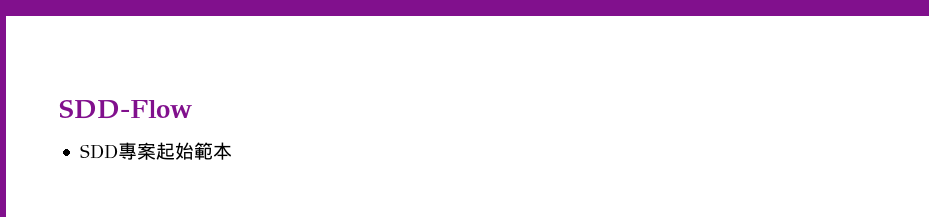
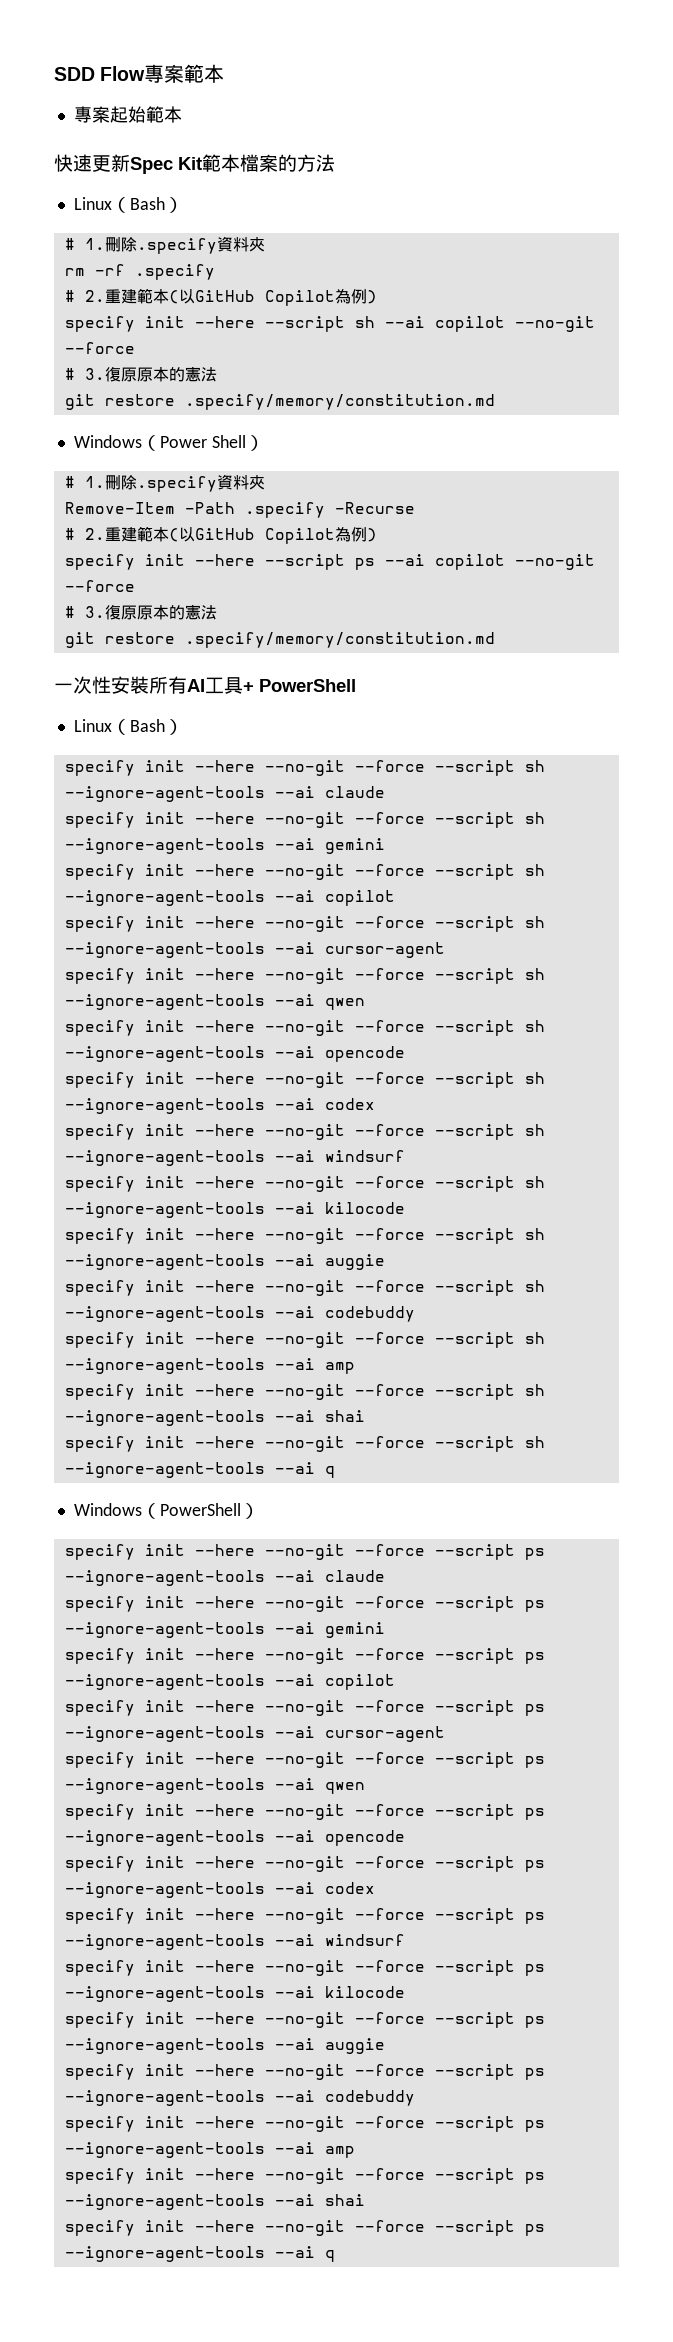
- SDD-Flow
- SDD專案起始範本
+ SDD Flow專案範本
+ 專案起始範本
+ 快速更新Spec Kit範本檔案的方法
+ Linux（Bash）
+ # 1.刪除.specify資料夾
+ rm -rf .specify
+ # 2.重建範本(以GitHub Copilot為例)
+ specify init --here --script sh --ai copilot --no-git --force
+ # 3.復原原本的憲法
+ git restore .specify/memory/constitution.md
+ Windows（Power Shell）
+ # 1.刪除.specify資料夾
+ Remove-Item -Path .specify -Recurse
+ # 2.重建範本(以GitHub Copilot為例)
+ specify init --here --script ps --ai copilot --no-git --force
+ # 3.復原原本的憲法
+ git restore .specify/memory/constitution.md
+ 一次性安裝所有AI工具+ PowerShell
+ Linux（Bash）
+ specify init --here --no-git --force --script sh --ignore-agent-tools --ai claude
+ specify init --here --no-git --force --script sh --ignore-agent-tools --ai gemini
+ specify init --here --no-git --force --script sh --ignore-agent-tools --ai copilot
+ specify init --here --no-git --force --script sh --ignore-agent-tools --ai cursor-agent
+ specify init --here --no-git --force --script sh --ignore-agent-tools --ai qwen
+ specify init --here --no-git --force --script sh --ignore-agent-tools --ai opencode
+ specify init --here --no-git --force --script sh --ignore-agent-tools --ai codex
+ specify init --here --no-git --force --script sh --ignore-agent-tools --ai windsurf
+ specify init --here --no-git --force --script sh --ignore-agent-tools --ai kilocode
+ specify init --here --no-git --force --script sh --ignore-agent-tools --ai auggie
+ specify init --here --no-git --force --script sh --ignore-agent-tools --ai codebuddy
+ specify init --here --no-git --force --script sh --ignore-agent-tools --ai amp
+ specify init --here --no-git --force --script sh --ignore-agent-tools --ai shai
+ specify init --here --no-git --force --script sh --ignore-agent-tools --ai q
+ Windows（PowerShell）
+ specify init --here --no-git --force --script ps --ignore-agent-tools --ai claude
+ specify init --here --no-git --force --script ps --ignore-agent-tools --ai gemini
+ specify init --here --no-git --force --script ps --ignore-agent-tools --ai copilot
+ specify init --here --no-git --force --script ps --ignore-agent-tools --ai cursor-agent
+ specify init --here --no-git --force --script ps --ignore-agent-tools --ai qwen
+ specify init --here --no-git --force --script ps --ignore-agent-tools --ai opencode
+ specify init --here --no-git --force --script ps --ignore-agent-tools --ai codex
+ specify init --here --no-git --force --script ps --ignore-agent-tools --ai windsurf
+ specify init --here --no-git --force --script ps --ignore-agent-tools --ai kilocode
+ specify init --here --no-git --force --script ps --ignore-agent-tools --ai auggie
+ specify init --here --no-git --force --script ps --ignore-agent-tools --ai codebuddy
+ specify init --here --no-git --force --script ps --ignore-agent-tools --ai amp
+ specify init --here --no-git --force --script ps --ignore-agent-tools --ai shai
+ specify init --here --no-git --force --script ps --ignore-agent-tools --ai q

